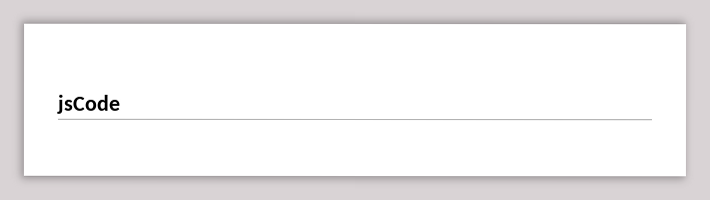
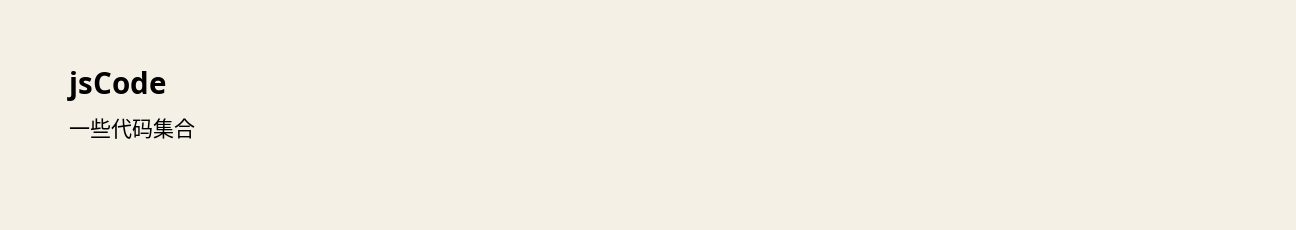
+ 一些代码集合

